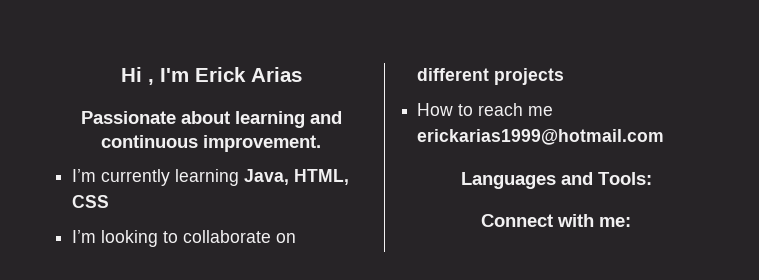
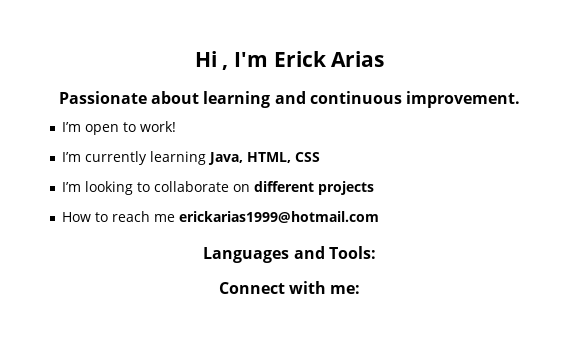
+ I’m open to work!

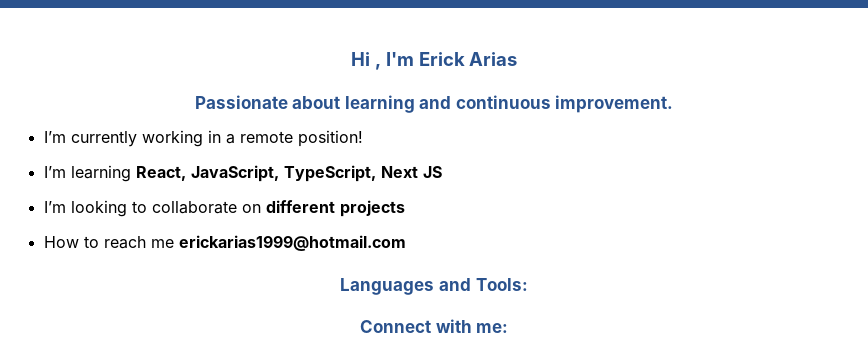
- I’m open to work!
- I’m currently learning Java, HTML, CSS
+ I’m currently working in a remote position!
+ I’m learning React, JavaScript, TypeScript, Next JS

